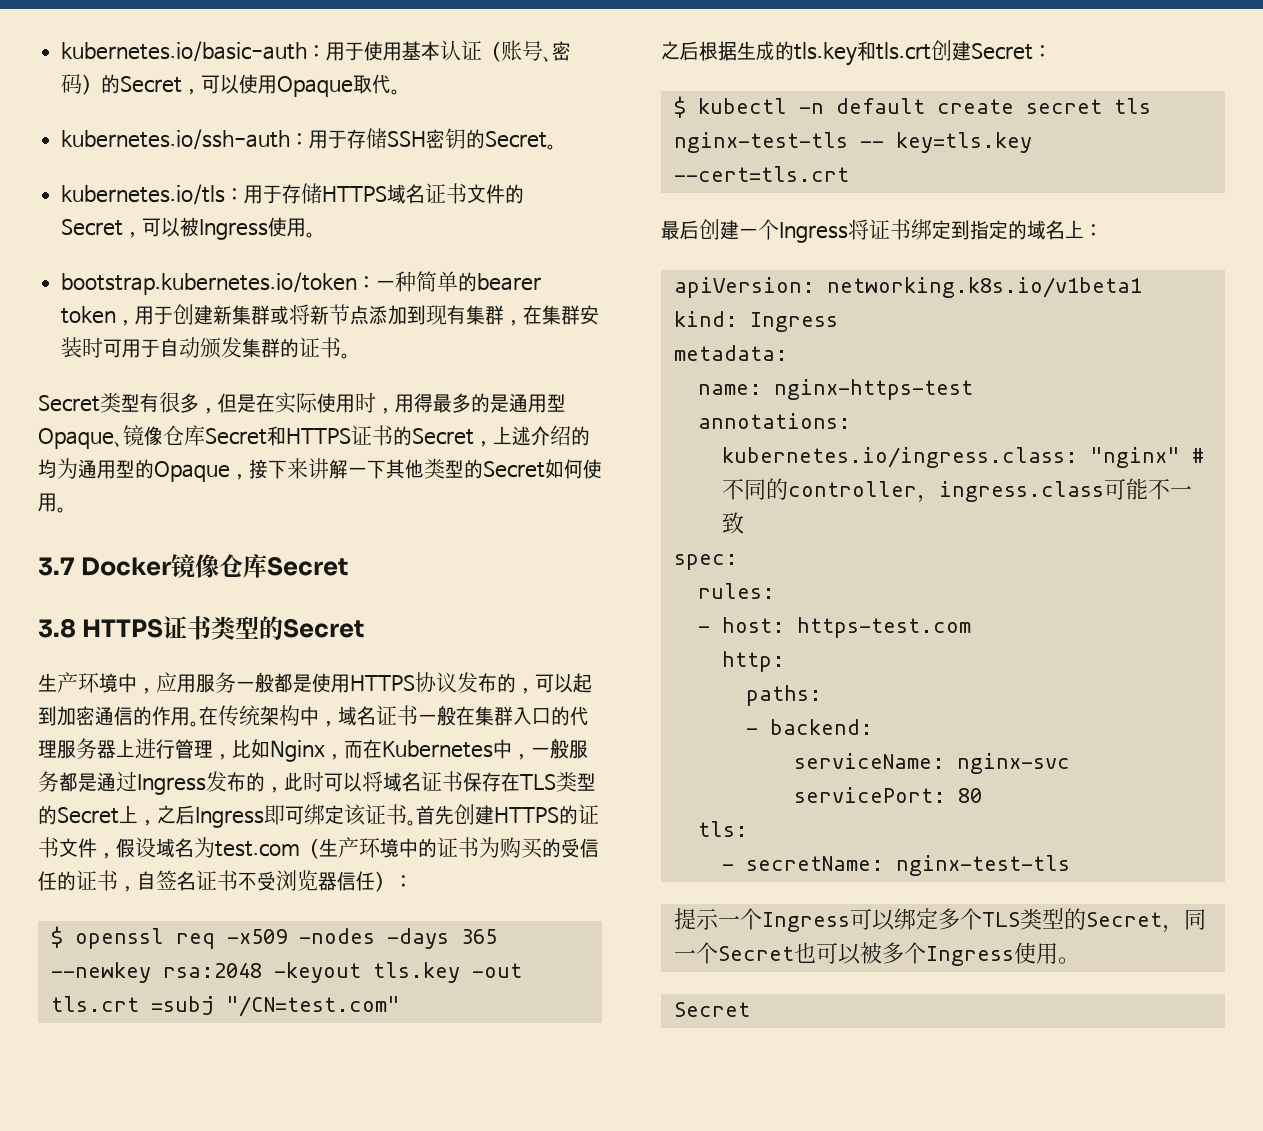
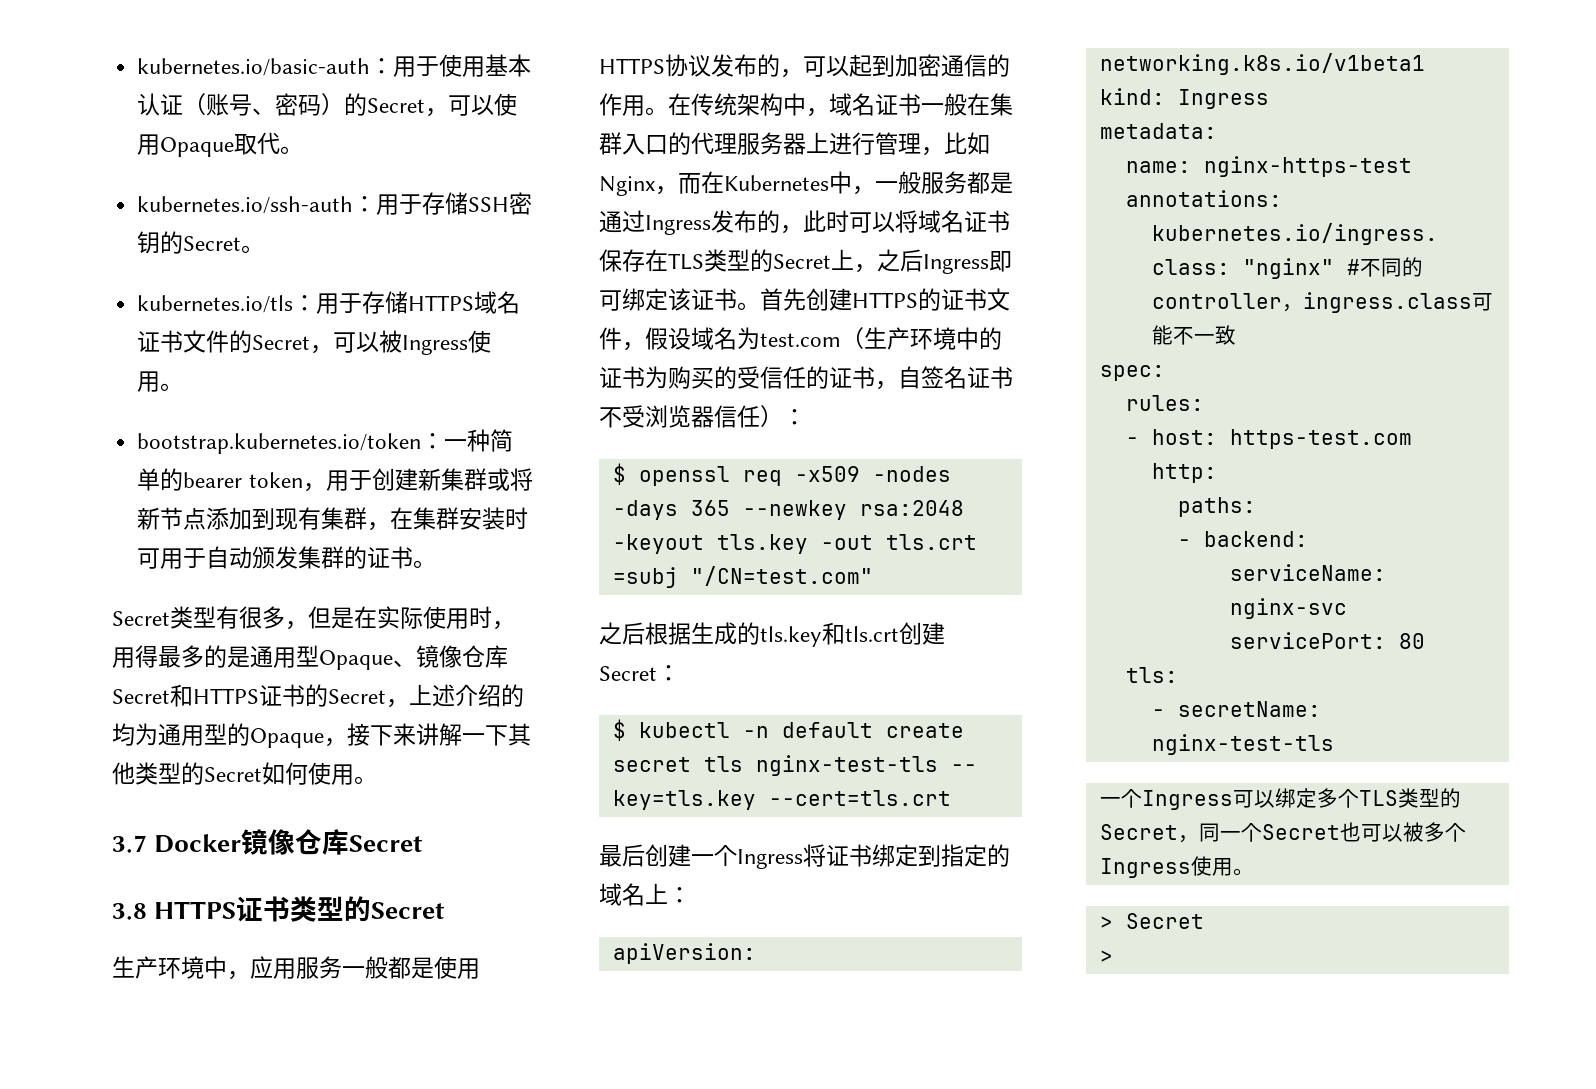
- 提示一个Ingress可以绑定多个TLS类型的Secret，同一个Secret也可以被多个Ingress使用。
- Secret
+ 一个Ingress可以绑定多个TLS类型的Secret，同一个Secret也可以被多个Ingress使用。
+ > Secret
+ >

